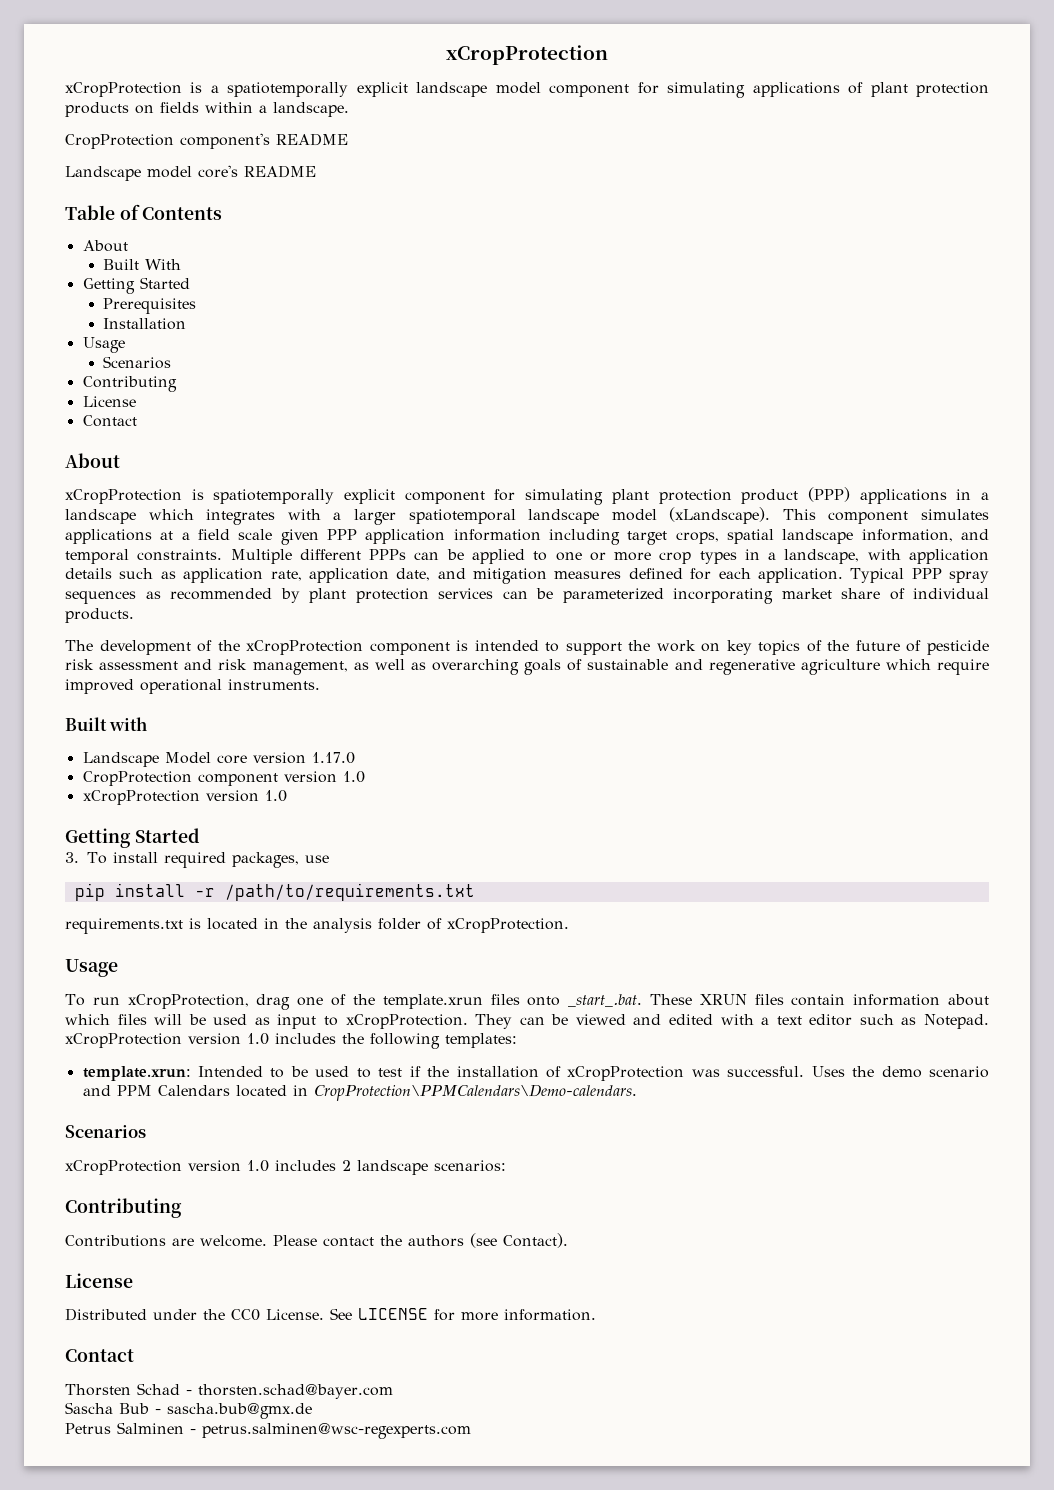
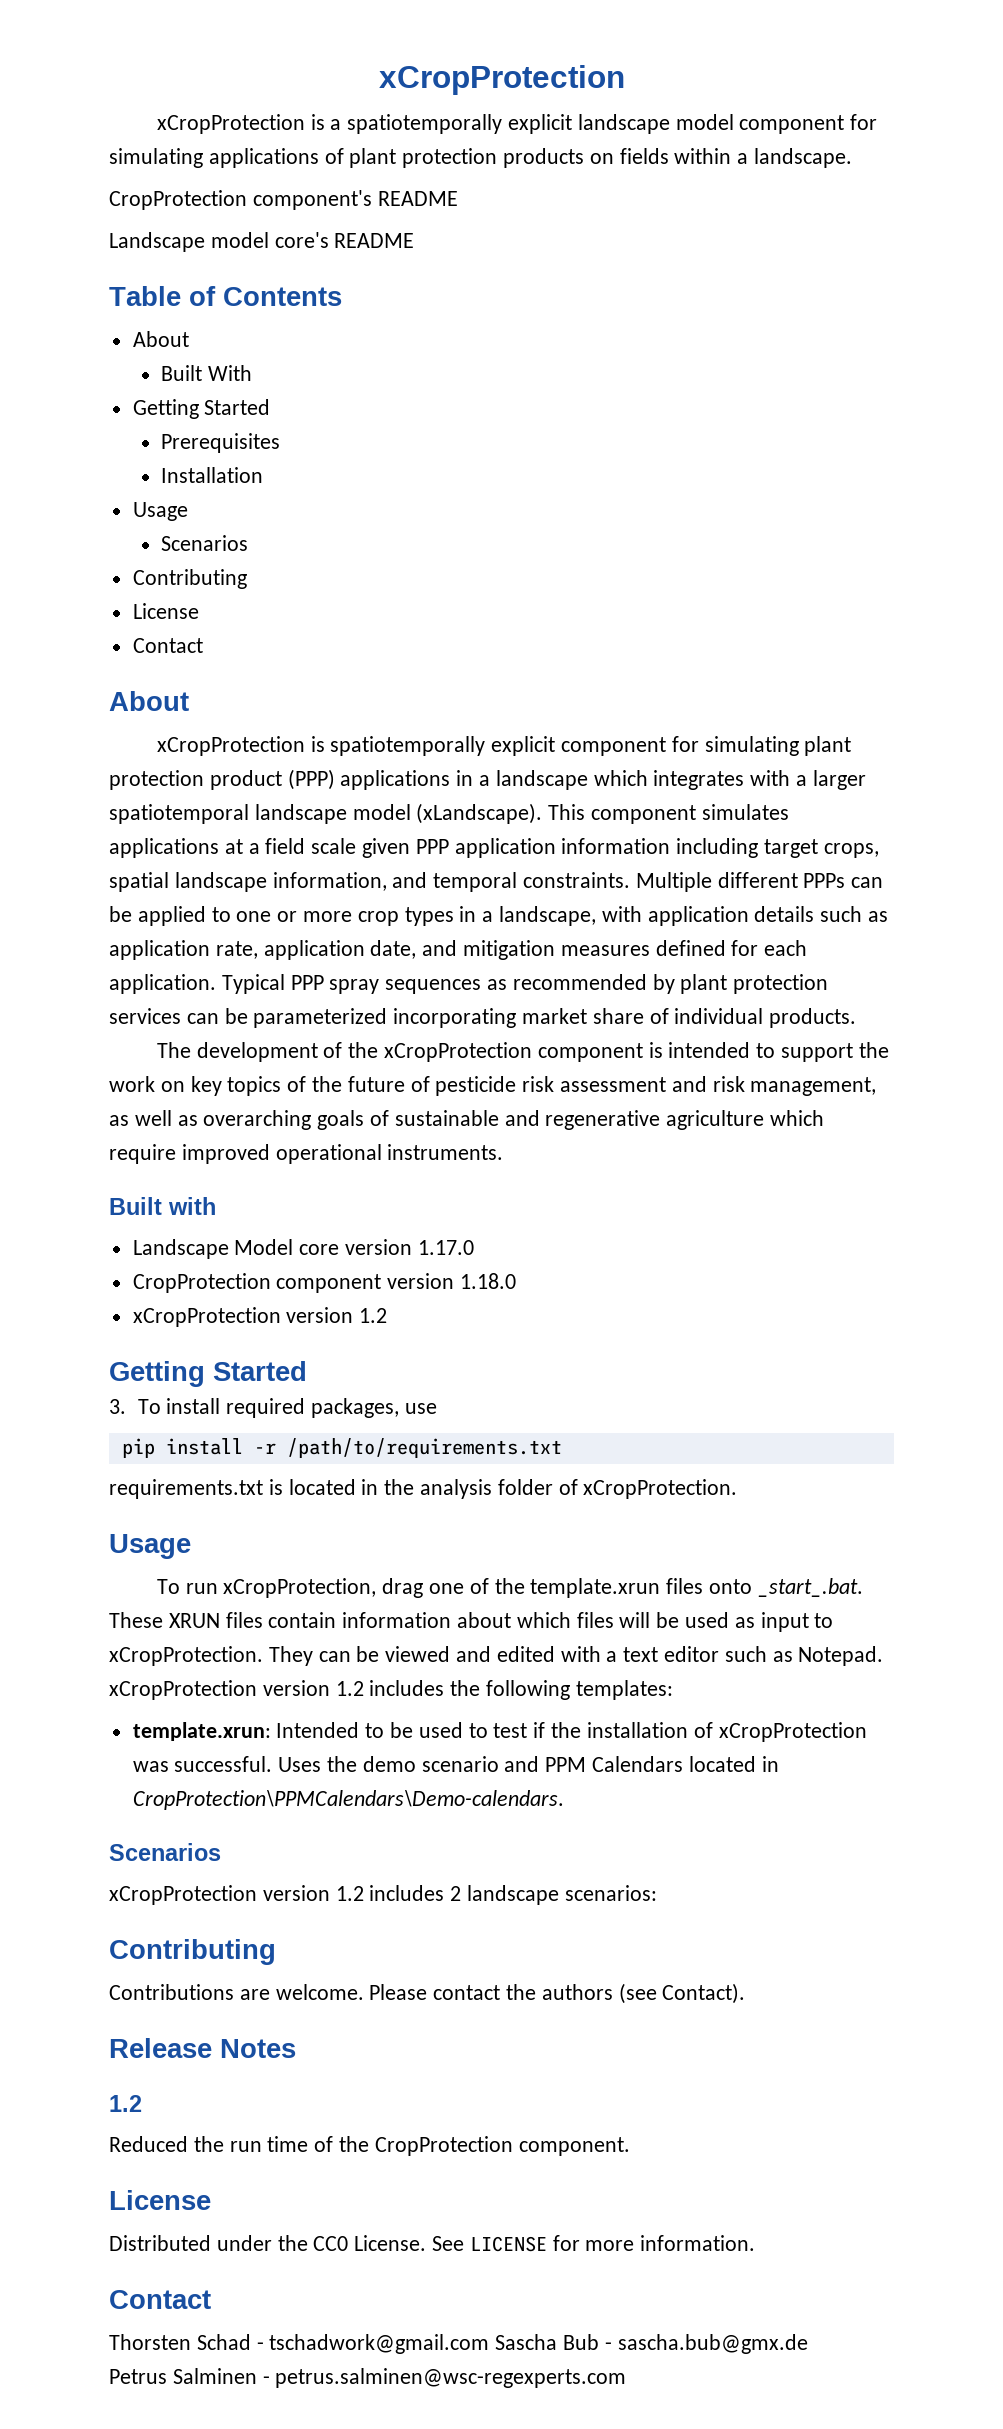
- CropProtection component version 1.0
- xCropProtection version 1.0
+ CropProtection component version 1.18.0
+ xCropProtection version 1.2
- They can be viewed and edited with a text editor such as Notepad. xCropProtection version 1.0 includes the following templates:
+ They can be viewed and edited with a text editor such as Notepad. xCropProtection version 1.2 includes the following templates:
- xCropProtection version 1.0 includes 2 landscape scenarios:
+ xCropProtection version 1.2 includes 2 landscape scenarios:
+ Release Notes
+ 1.2
+ Reduced the run time of the CropProtection component.
- Thorsten Schad - thorsten.schad@bayer.com
- Sascha Bub - sascha.bub@gmx.de
+ Thorsten Schad - tschadwork@gmail.com Sascha Bub - sascha.bub@gmx.de

